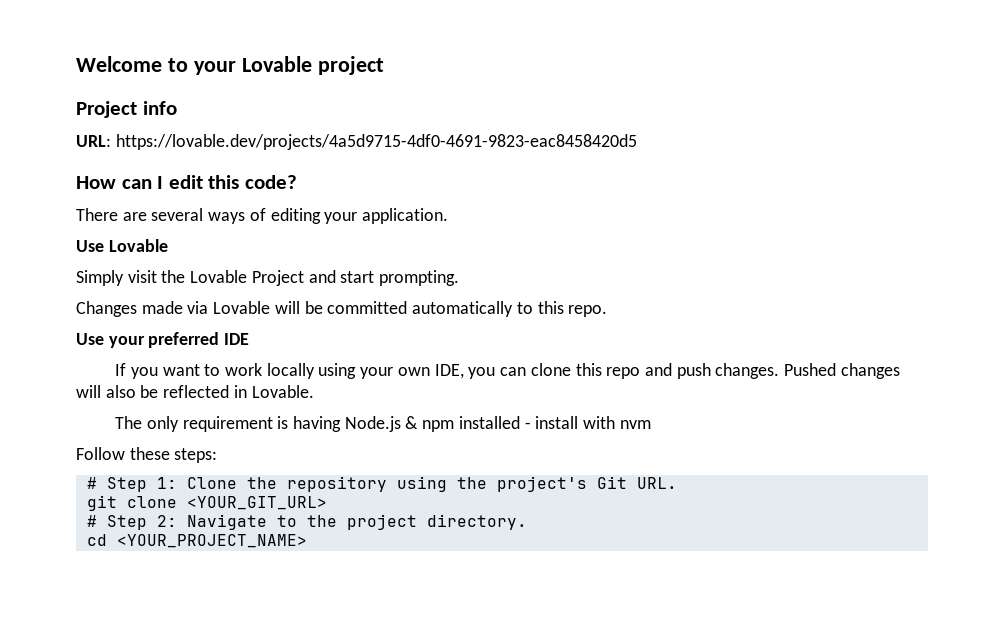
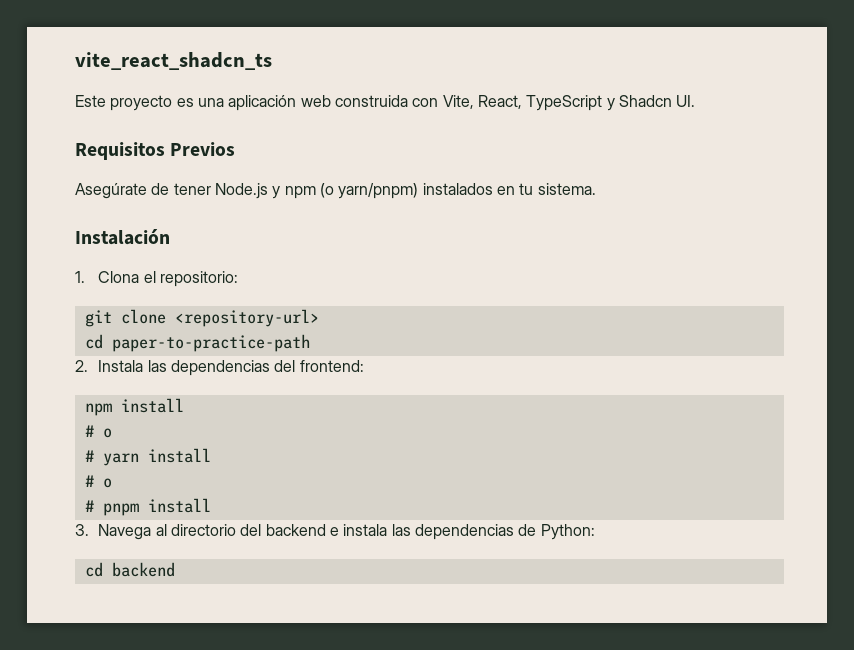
- Welcome to your Lovable project
- Project info
- URL: https://lovable.dev/projects/4a5d9715-4df0-4691-9823-eac8458420d5
- How can I edit this code?
- There are several ways of editing your application.
- Use Lovable
- Simply visit the Lovable Project and start prompting.
- Changes made via Lovable will be committed automatically to this repo.
- Use your preferred IDE
- If you want to work locally using your own IDE, you can clone this repo and push changes. Pushed changes will also be reflected in Lovable.
- The only requirement is having Node.js & npm installed - install with nvm
- Follow these steps:
- # Step 1: Clone the repository using the project's Git URL.
- git clone <YOUR_GIT_URL>
- # Step 2: Navigate to the project directory.
- cd <YOUR_PROJECT_NAME>
+ vite_react_shadcn_ts
+ Este proyecto es una aplicación web construida con Vite, React, TypeScript y Shadcn UI.
+ Requisitos Previos
+ Asegúrate de tener Node.js y npm (o yarn/pnpm) instalados en tu sistema.
+ Instalación
+ 1. Clona el repositorio:
+ git clone <repository-url>
+ cd paper-to-practice-path
+ 2. Instala las dependencias del frontend:
+ npm install
+ # o
+ # yarn install
+ # o
+ # pnpm install
+ 3. Navega al directorio del backend e instala las dependencias de Python:
+ cd backend

